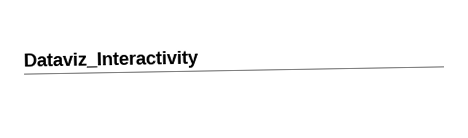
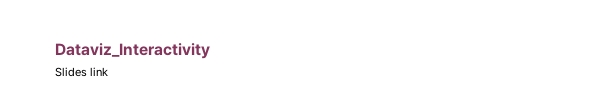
+ Slides link

